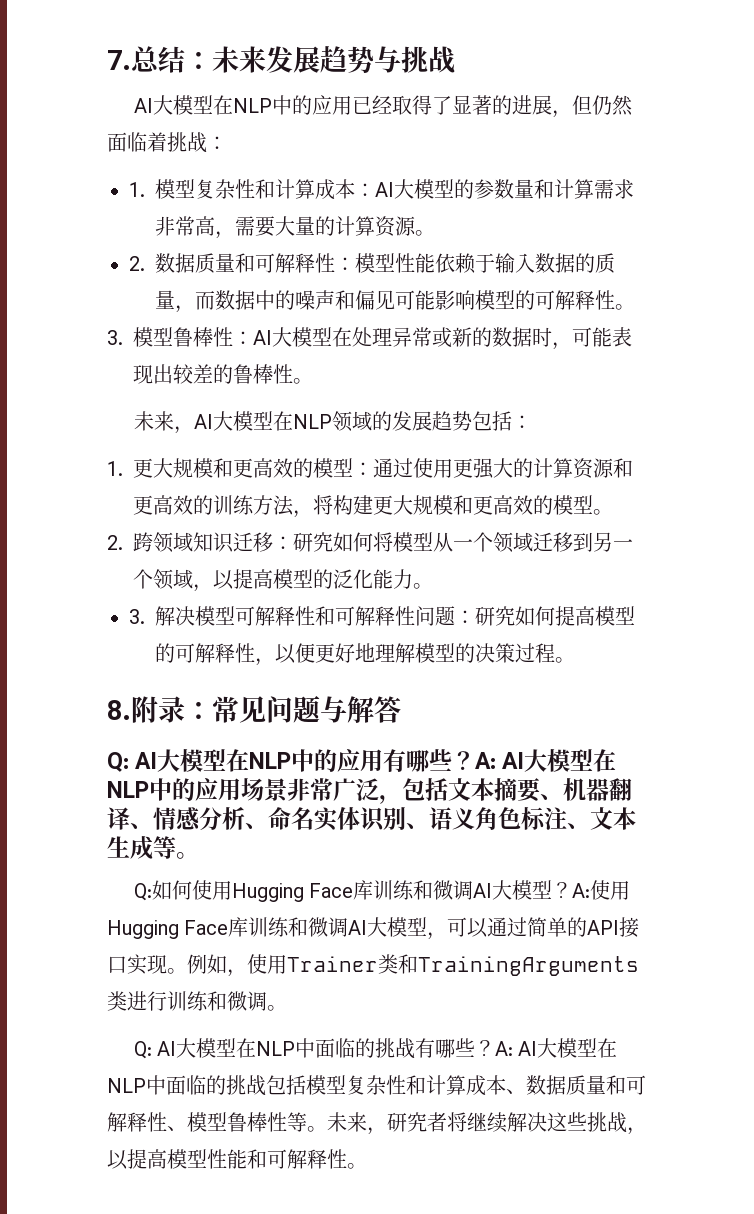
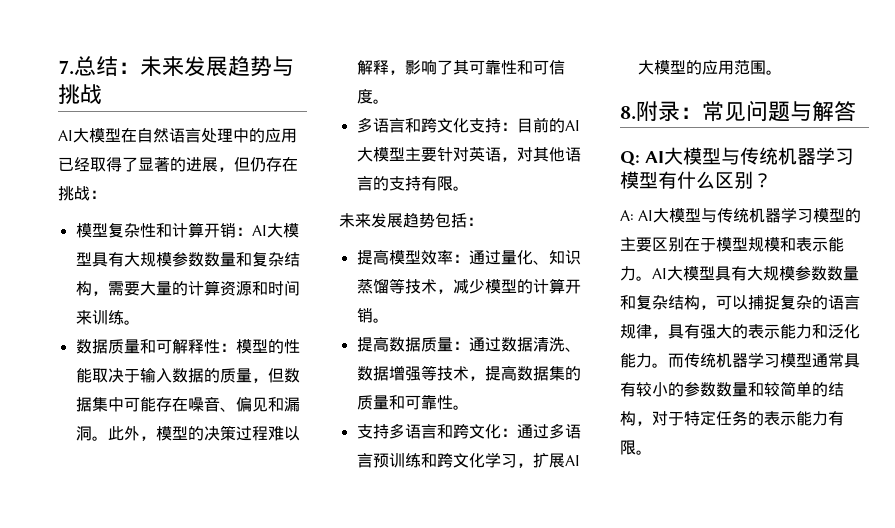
- AI大模型在NLP中的应用已经取得了显著的进展，但仍然面临着挑战：
+ AI大模型在自然语言处理中的应用已经取得了显著的进展，但仍存在挑战：
- 1.模型复杂性和计算成本：AI大模型的参数量和计算需求非常高，需要大量的计算资源。
- 2.数据质量和可解释性：模型性能依赖于输入数据的质量，而数据中的噪声和偏见可能影响模型的可解释性。
- 3.模型鲁棒性：AI大模型在处理异常或新的数据时，可能表现出较差的鲁棒性。
- 未来，AI大模型在NLP领域的发展趋势包括：
- 1.更大规模和更高效的模型：通过使用更强大的计算资源和更高效的训练方法，将构建更大规模和更高效的模型。
- 2.跨领域知识迁移：研究如何将模型从一个领域迁移到另一个领域，以提高模型的泛化能力。
- 3.解决模型可解释性和可解释性问题：研究如何提高模型的可解释性，以便更好地理解模型的决策过程。
+ 模型复杂性和计算开销：AI大模型具有大规模参数数量和复杂结构，需要大量的计算资源和时间来训练。
+ 数据质量和可解释性：模型的性能取决于输入数据的质量，但数据集中可能存在噪音、偏见和漏洞。此外，模型的决策过程难以解释，影响了其可靠性和可信度。
+ 多语言和跨文化支持：目前的AI大模型主要针对英语，对其他语言的支持有限。
+ 未来发展趋势包括：
+ 提高模型效率：通过量化、知识蒸馏等技术，减少模型的计算开销。
+ 提高数据质量：通过数据清洗、数据增强等技术，提高数据集的质量和可靠性。
+ 支持多语言和跨文化：通过多语言预训练和跨文化学习，扩展AI大模型的应用范围。
- Q: AI大模型在NLP中的应用有哪些？A: AI大模型在NLP中的应用场景非常广泛，包括文本摘要、机器翻译、情感分析、命名实体识别、语义角色标注、文本生成等。
- Q:如何使用Hugging Face库训练和微调AI大模型？A:使用Hugging Face库训练和微调AI大模型，可以通过简单的API接口实现。例如，使用Trainer类和TrainingArguments类进行训练和微调。
- Q: AI大模型在NLP中面临的挑战有哪些？A: AI大模型在NLP中面临的挑战包括模型复杂性和计算成本、数据质量和可解释性、模型鲁棒性等。未来，研究者将继续解决这些挑战，以提高模型性能和可解释性。
+ Q: AI大模型与传统机器学习模型有什么区别？
+ A: AI大模型与传统机器学习模型的主要区别在于模型规模和表示能力。AI大模型具有大规模参数数量和复杂结构，可以捕捉复杂的语言规律，具有强大的表示能力和泛化能力。而传统机器学习模型通常具有较小的参数数量和较简单的结构，对于特定任务的表示能力有限。

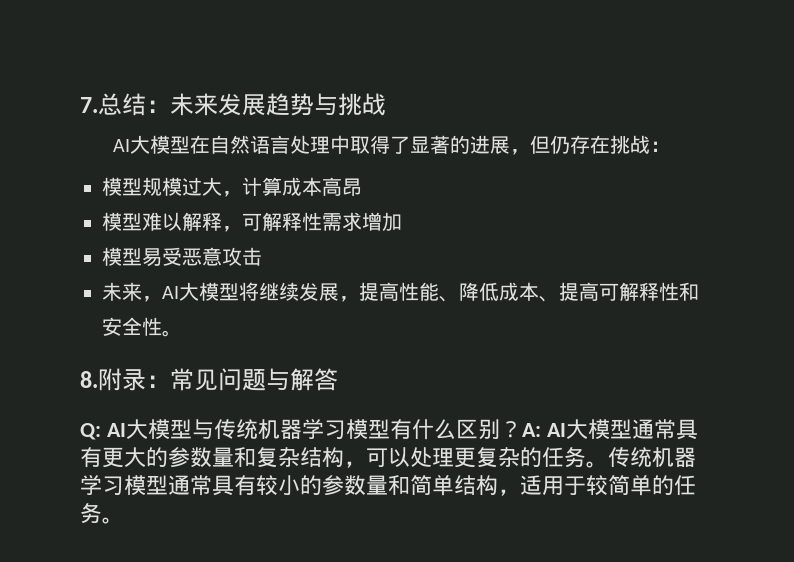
- AI大模型在自然语言处理中的应用已经取得了显著的进展，但仍存在挑战：
+ AI大模型在自然语言处理中取得了显著的进展，但仍存在挑战：
- 模型复杂性和计算开销：AI大模型具有大规模参数数量和复杂结构，需要大量的计算资源和时间来训练。
- 数据质量和可解释性：模型的性能取决于输入数据的质量，但数据集中可能存在噪音、偏见和漏洞。此外，模型的决策过程难以解释，影响了其可靠性和可信度。
- 多语言和跨文化支持：目前的AI大模型主要针对英语，对其他语言的支持有限。
- 未来发展趋势包括：
- 提高模型效率：通过量化、知识蒸馏等技术，减少模型的计算开销。
- 提高数据质量：通过数据清洗、数据增强等技术，提高数据集的质量和可靠性。
- 支持多语言和跨文化：通过多语言预训练和跨文化学习，扩展AI大模型的应用范围。
+ 模型规模过大，计算成本高昂
+ 模型难以解释，可解释性需求增加
+ 模型易受恶意攻击
+ 未来，AI大模型将继续发展，提高性能、降低成本、提高可解释性和安全性。
- Q: AI大模型与传统机器学习模型有什么区别？
- A: AI大模型与传统机器学习模型的主要区别在于模型规模和表示能力。AI大模型具有大规模参数数量和复杂结构，可以捕捉复杂的语言规律，具有强大的表示能力和泛化能力。而传统机器学习模型通常具有较小的参数数量和较简单的结构，对于特定任务的表示能力有限。
+ Q: AI大模型与传统机器学习模型有什么区别？A: AI大模型通常具有更大的参数量和复杂结构，可以处理更复杂的任务。传统机器学习模型通常具有较小的参数量和简单结构，适用于较简单的任务。

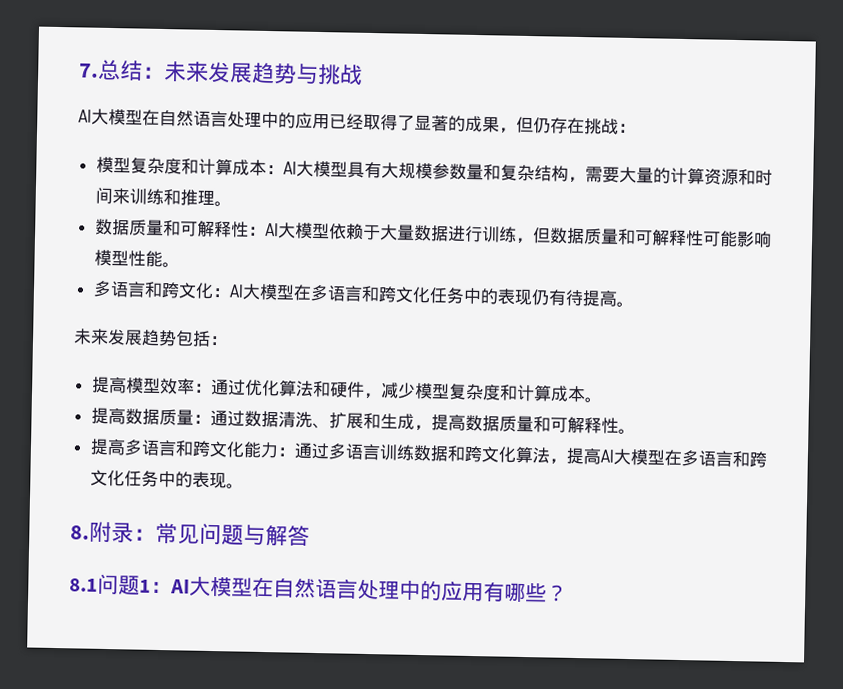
- AI大模型在自然语言处理中取得了显著的进展，但仍存在挑战：
+ AI大模型在自然语言处理中的应用已经取得了显著的成果，但仍存在挑战：
- 模型规模过大，计算成本高昂
- 模型难以解释，可解释性需求增加
- 模型易受恶意攻击
- 未来，AI大模型将继续发展，提高性能、降低成本、提高可解释性和安全性。
+ 模型复杂度和计算成本：AI大模型具有大规模参数量和复杂结构，需要大量的计算资源和时间来训练和推理。
+ 数据质量和可解释性：AI大模型依赖于大量数据进行训练，但数据质量和可解释性可能影响模型性能。
+ 多语言和跨文化：AI大模型在多语言和跨文化任务中的表现仍有待提高。
+ 未来发展趋势包括：
+ 提高模型效率：通过优化算法和硬件，减少模型复杂度和计算成本。
+ 提高数据质量：通过数据清洗、扩展和生成，提高数据质量和可解释性。
+ 提高多语言和跨文化能力：通过多语言训练数据和跨文化算法，提高AI大模型在多语言和跨文化任务中的表现。
- Q: AI大模型与传统机器学习模型有什么区别？A: AI大模型通常具有更大的参数量和复杂结构，可以处理更复杂的任务。传统机器学习模型通常具有较小的参数量和简单结构，适用于较简单的任务。
+ 8.1问题1：AI大模型在自然语言处理中的应用有哪些？

